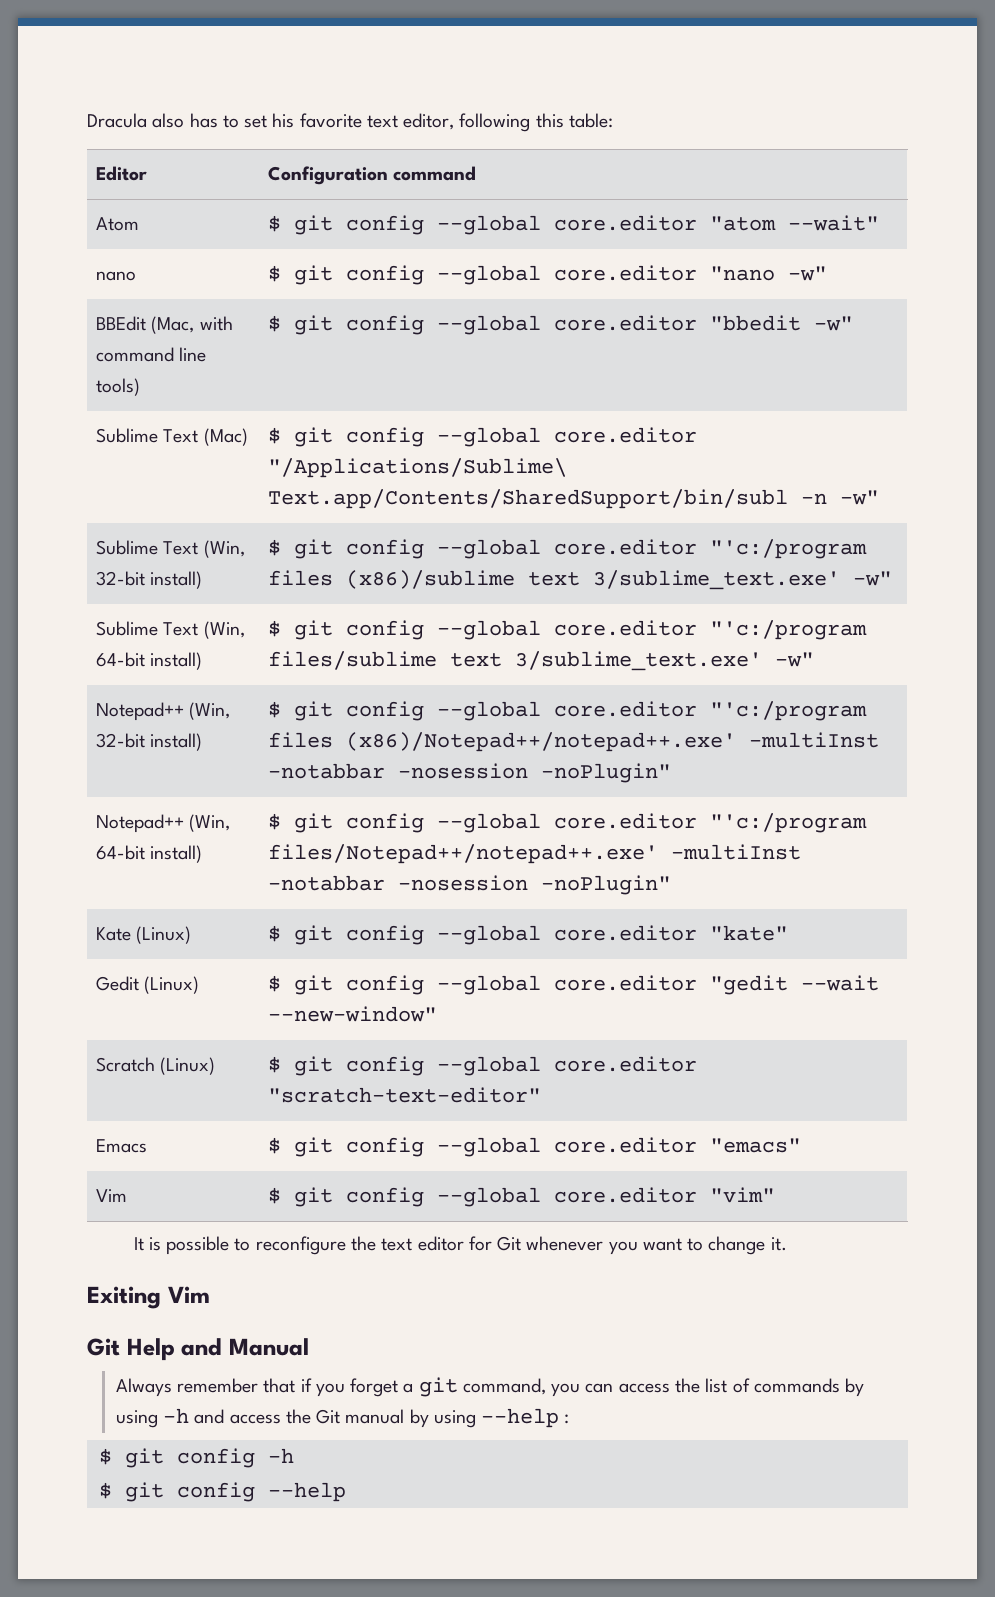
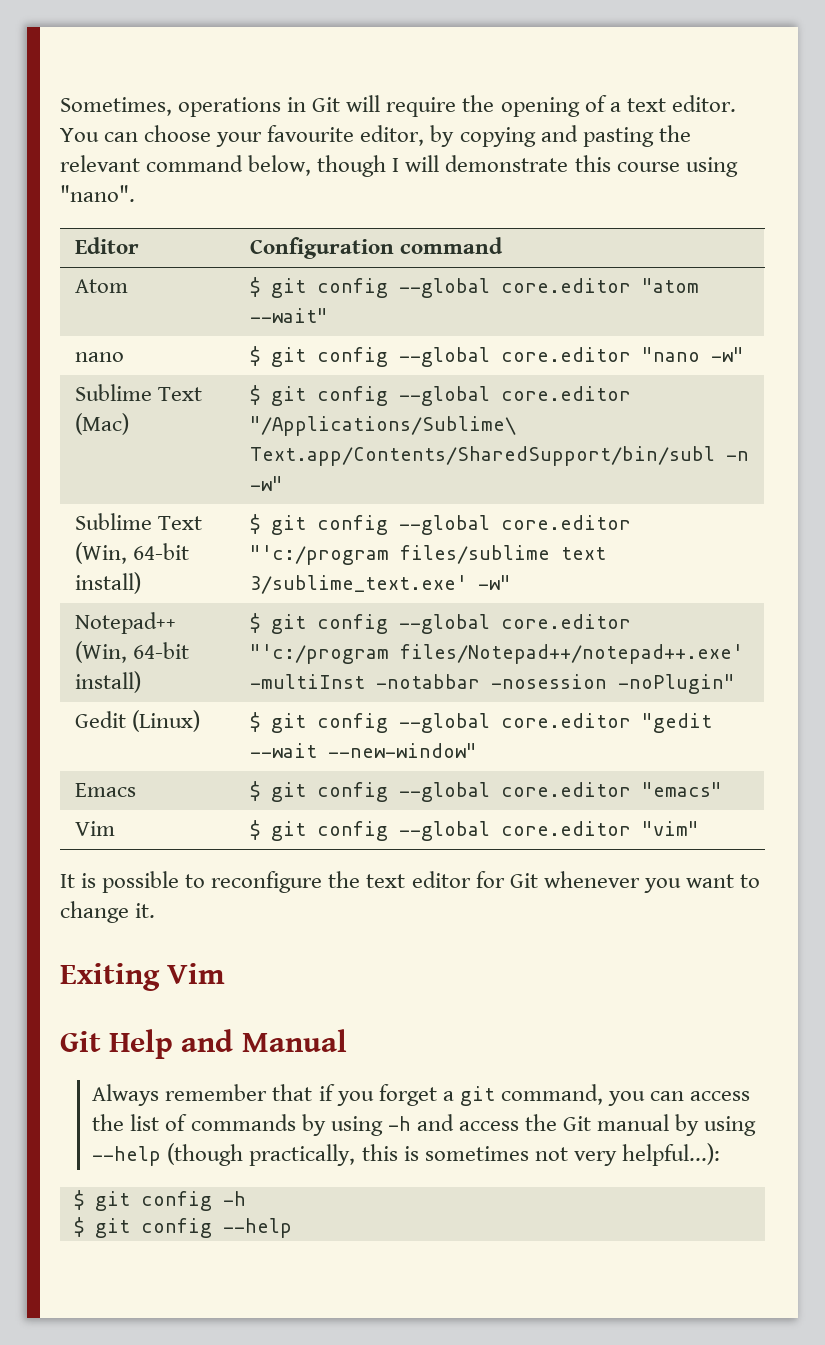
- Dracula also has to set his favorite text editor, following this table:
+ Sometimes, operations in Git will require the opening of a text editor. You can choose your favourite editor, by copying and pasting the relevant command below, though I will demonstrate this course using "nano".
- BBEdit (Mac, with command line tools) | $ git config --global core.editor "bbedit -w"
- Sublime Text (Win, 32-bit install) | $ git config --global core.editor "'c:/program files (x86)/sublime text 3/sublime_text.exe' -w"
- Notepad++ (Win, 32-bit install) | $ git config --global core.editor "'c:/program files (x86)/Notepad++/notepad++.exe' -multiInst -notabbar -nosession -noPlugin"
- Kate (Linux) | $ git config --global core.editor "kate"
- Scratch (Linux) | $ git config --global core.editor "scratch-text-editor"
- Always remember that if you forget a git command, you can access the list of commands by using -h and access the Git manual by using --help :
+ Always remember that if you forget a git command, you can access the list of commands by using -h and access the Git manual by using --help (though practically, this is sometimes not very helpful...):

